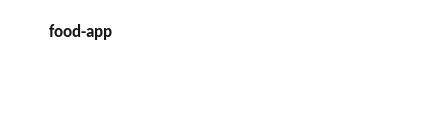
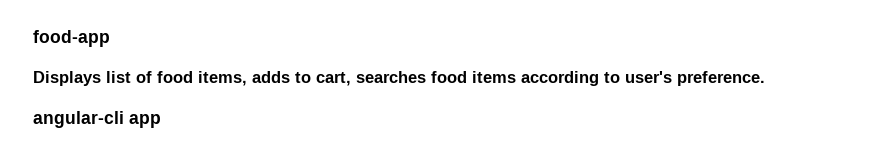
+ Displays list of food items, adds to cart, searches food items according to user's preference.
+ angular-cli app

